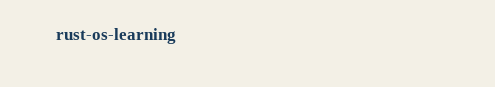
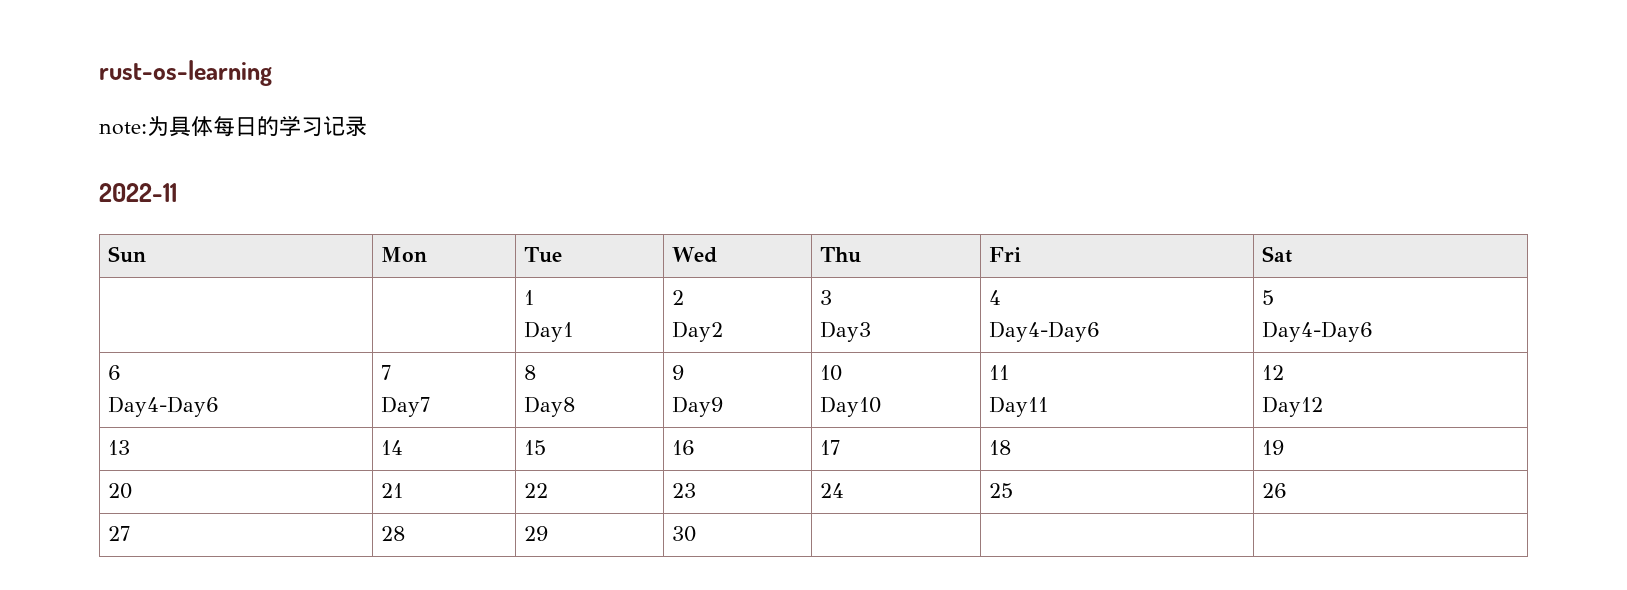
+ note:为具体每日的学习记录
+ 2022-11
+ Sun | Mon | Tue | Wed | Thu | Fri | Sat
+ | | 1
+ Day1 | 2
+ Day2 | 3
+ Day3 | 4
+ Day4-Day6 | 5
+ Day4-Day6
+ 6
+ Day4-Day6 | 7
+ Day7 | 8
+ Day8 | 9
+ Day9 | 10
+ Day10 | 11
+ Day11 | 12
+ Day12
+ 13 | 14 | 15 | 16 | 17 | 18 | 19
+ 20 | 21 | 22 | 23 | 24 | 25 | 26
+ 27 | 28 | 29 | 30 | | |

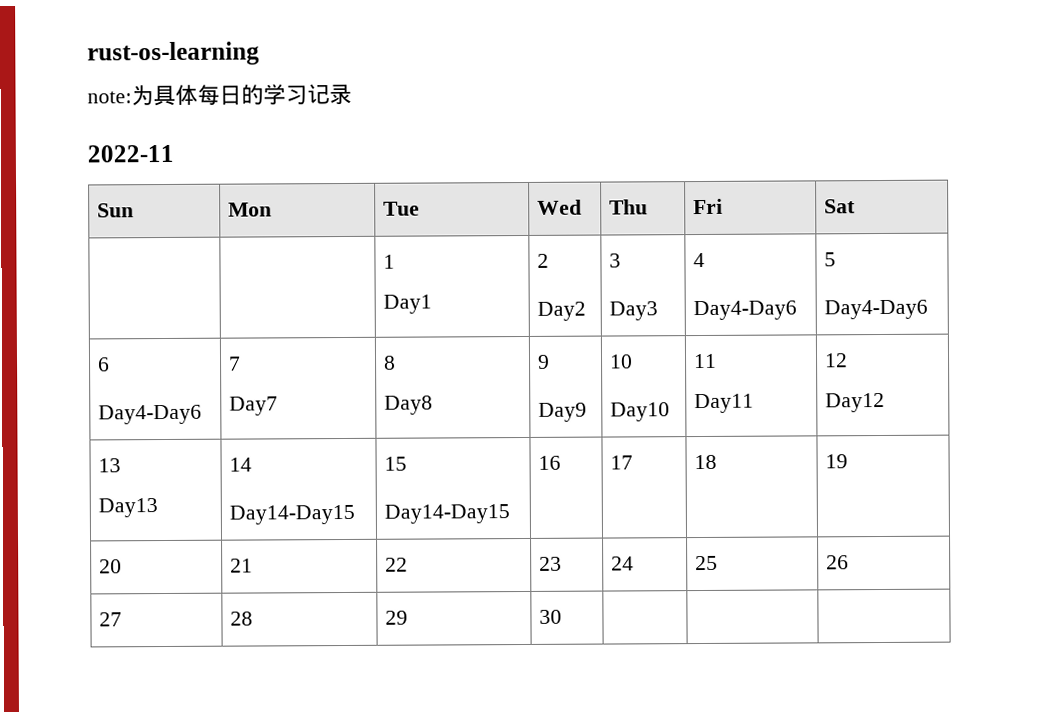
- 13 | 14 | 15 | 16 | 17 | 18 | 19
+ 13
+ Day13 | 14
+ Day14-Day15 | 15
+ Day14-Day15 | 16 | 17 | 18 | 19

